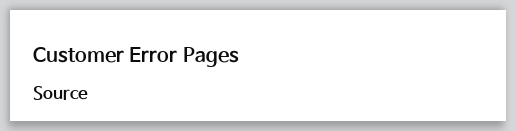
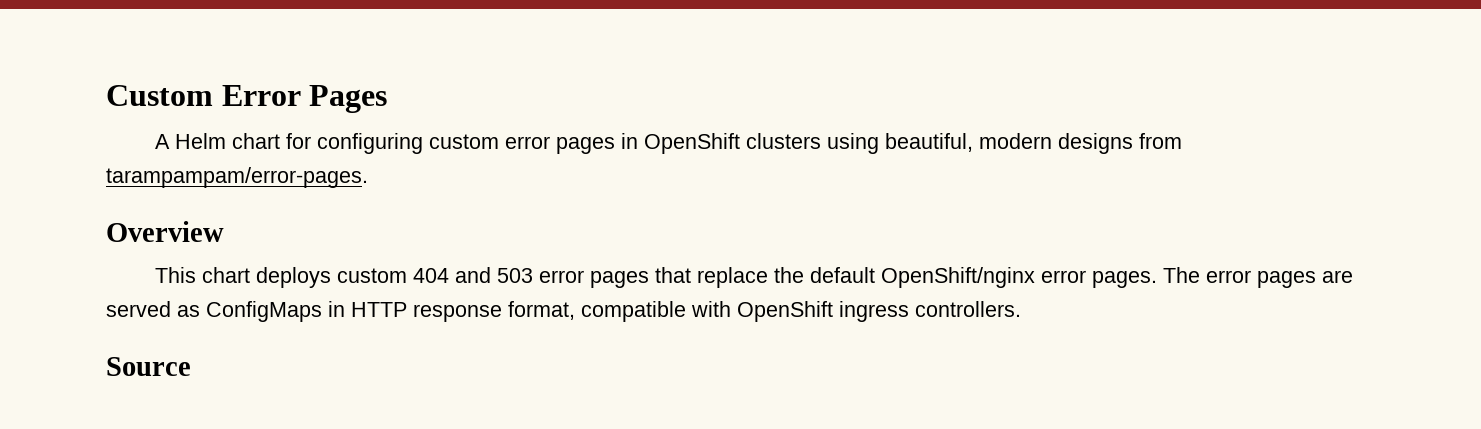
- Customer Error Pages
+ Custom Error Pages
+ A Helm chart for configuring custom error pages in OpenShift clusters using beautiful, modern designs from tarampampam/error-pages.
+ Overview
+ This chart deploys custom 404 and 503 error pages that replace the default OpenShift/nginx error pages. The error pages are served as ConfigMaps in HTTP response format, compatible with OpenShift ingress controllers.

